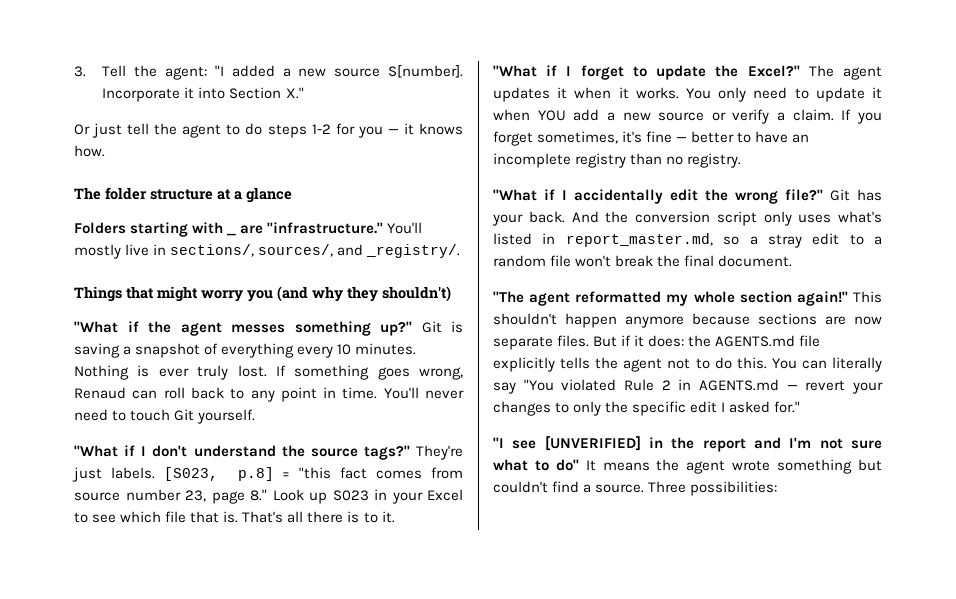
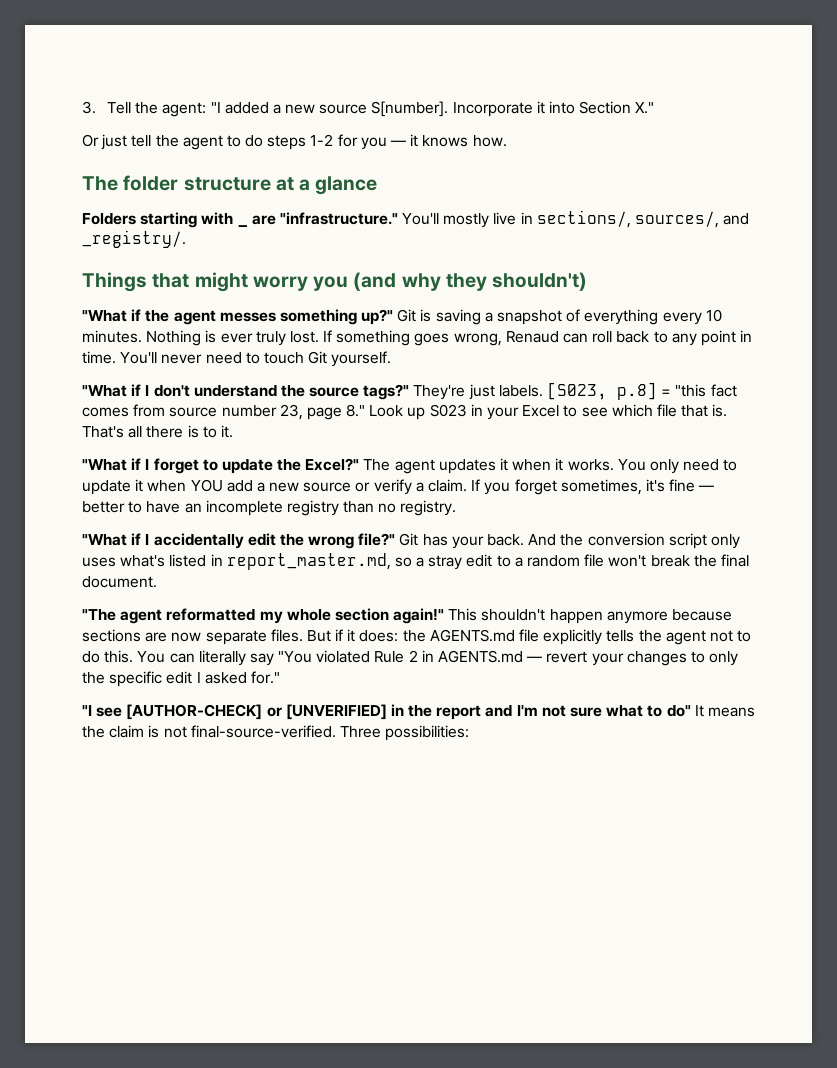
- "I see [UNVERIFIED] in the report and I'm not sure what to do" It means the agent wrote something but couldn't find a source.
+ "I see [AUTHOR-CHECK] or [UNVERIFIED] in the report and I'm not sure what to do" It means the claim is not final-source-verified.

